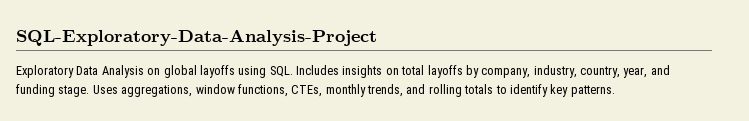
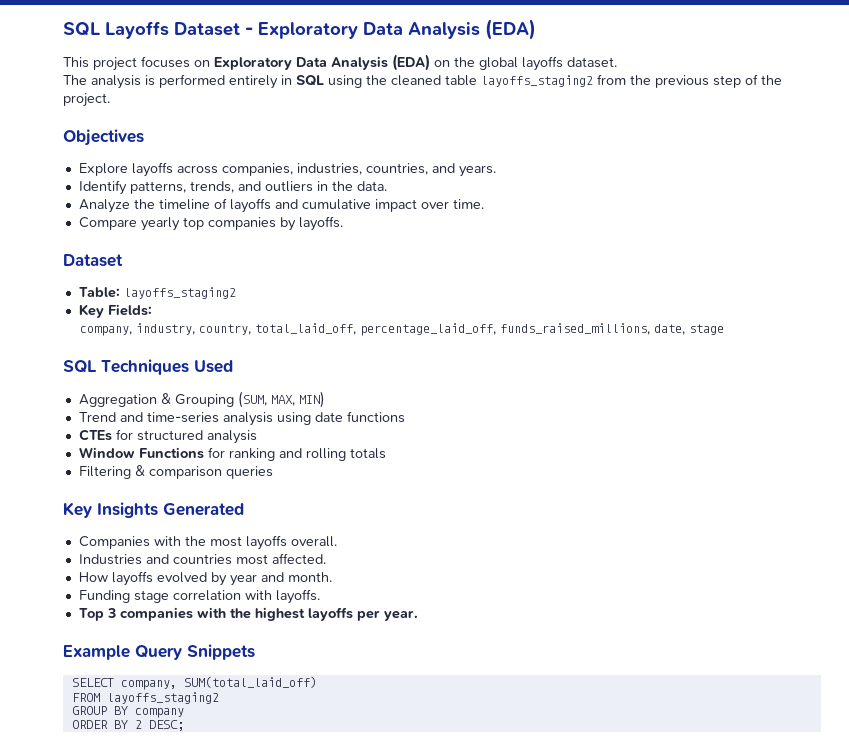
- SQL-Exploratory-Data-Analysis-Project
- Exploratory Data Analysis on global layoffs using SQL. Includes insights on total layoffs by company, industry, country, year, and funding stage. Uses aggregations, window functions, CTEs, monthly trends, and rolling totals to identify key patterns.
+ SQL Layoffs Dataset - Exploratory Data Analysis (EDA)
+ This project focuses on Exploratory Data Analysis (EDA) on the global layoffs dataset.
+ The analysis is performed entirely in SQL using the cleaned table layoffs_staging2 from the previous step of the project.
+ Objectives
+ Explore layoffs across companies, industries, countries, and years.
+ Identify patterns, trends, and outliers in the data.
+ Analyze the timeline of layoffs and cumulative impact over time.
+ Compare yearly top companies by layoffs.
+ Dataset
+ Table: layoffs_staging2
+ Key Fields:
+ company, industry, country, total_laid_off, percentage_laid_off, funds_raised_millions, date, stage
+ SQL Techniques Used
+ Aggregation & Grouping (SUM, MAX, MIN)
+ Trend and time-series analysis using date functions
+ CTEs for structured analysis
+ Window Functions for ranking and rolling totals
+ Filtering & comparison queries
+ Key Insights Generated
+ Companies with the most layoffs overall.
+ Industries and countries most affected.
+ How layoffs evolved by year and month.
+ Funding stage correlation with layoffs.
+ Top 3 companies with the highest layoffs per year.
+ Example Query Snippets
+ SELECT company, SUM(total_laid_off)
+ FROM layoffs_staging2
+ GROUP BY company
+ ORDER BY 2 DESC;

